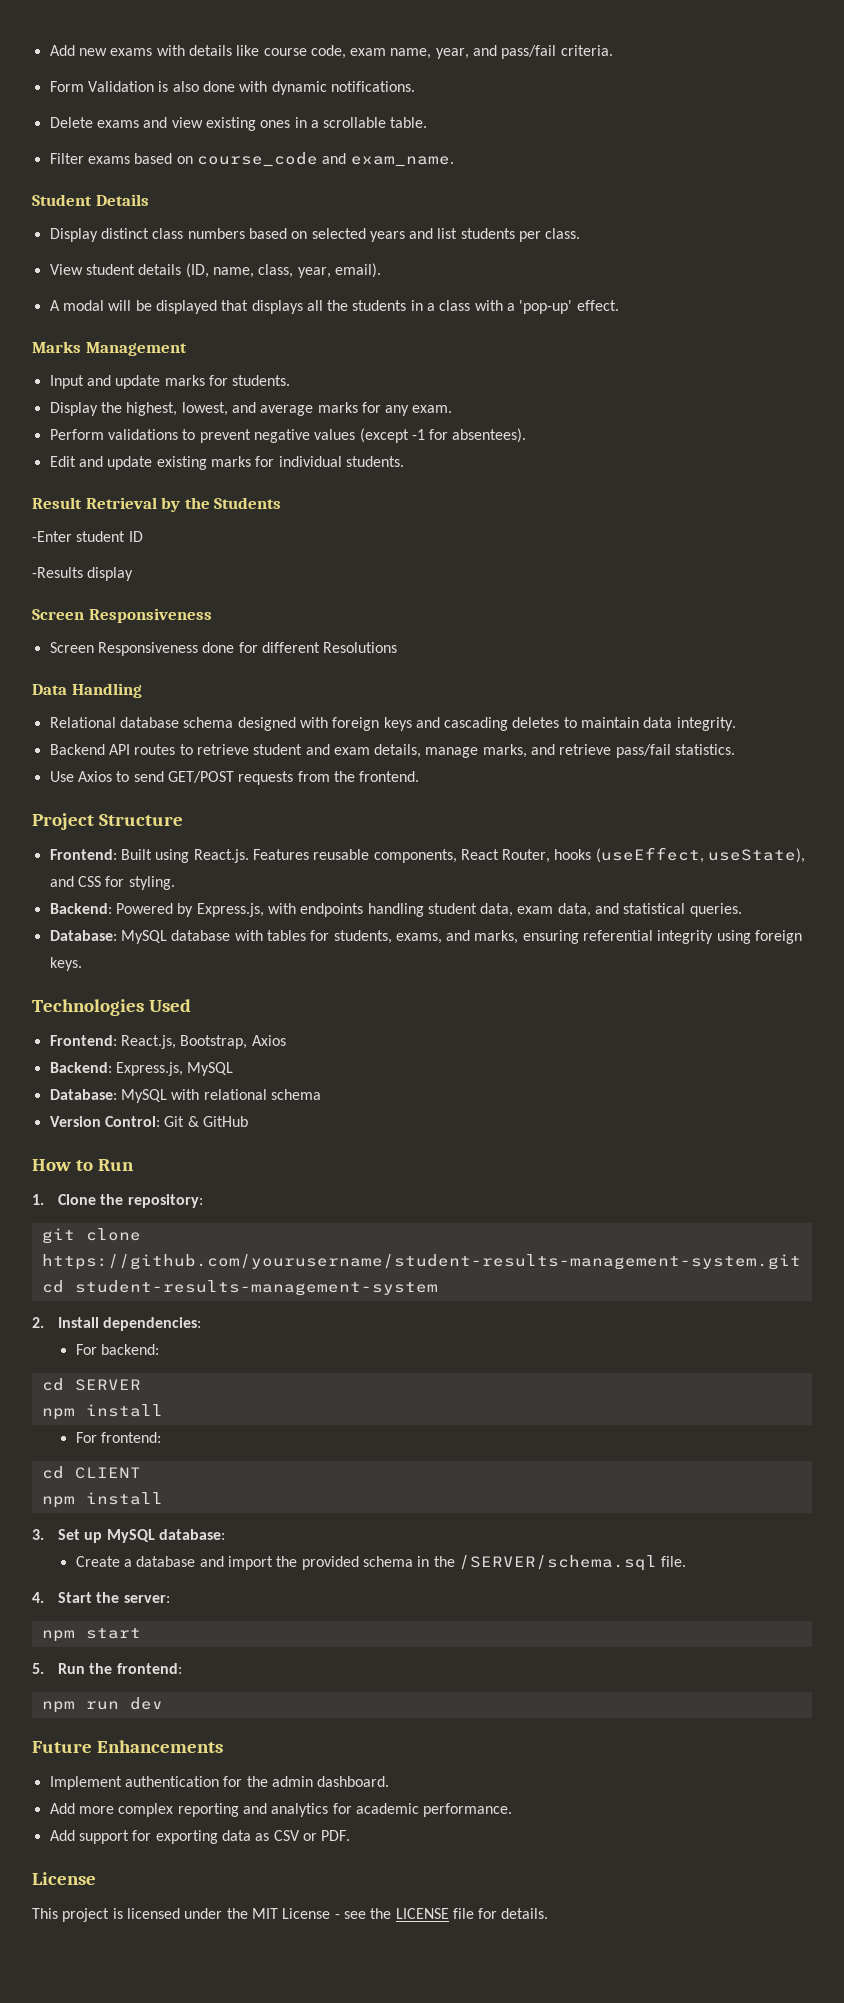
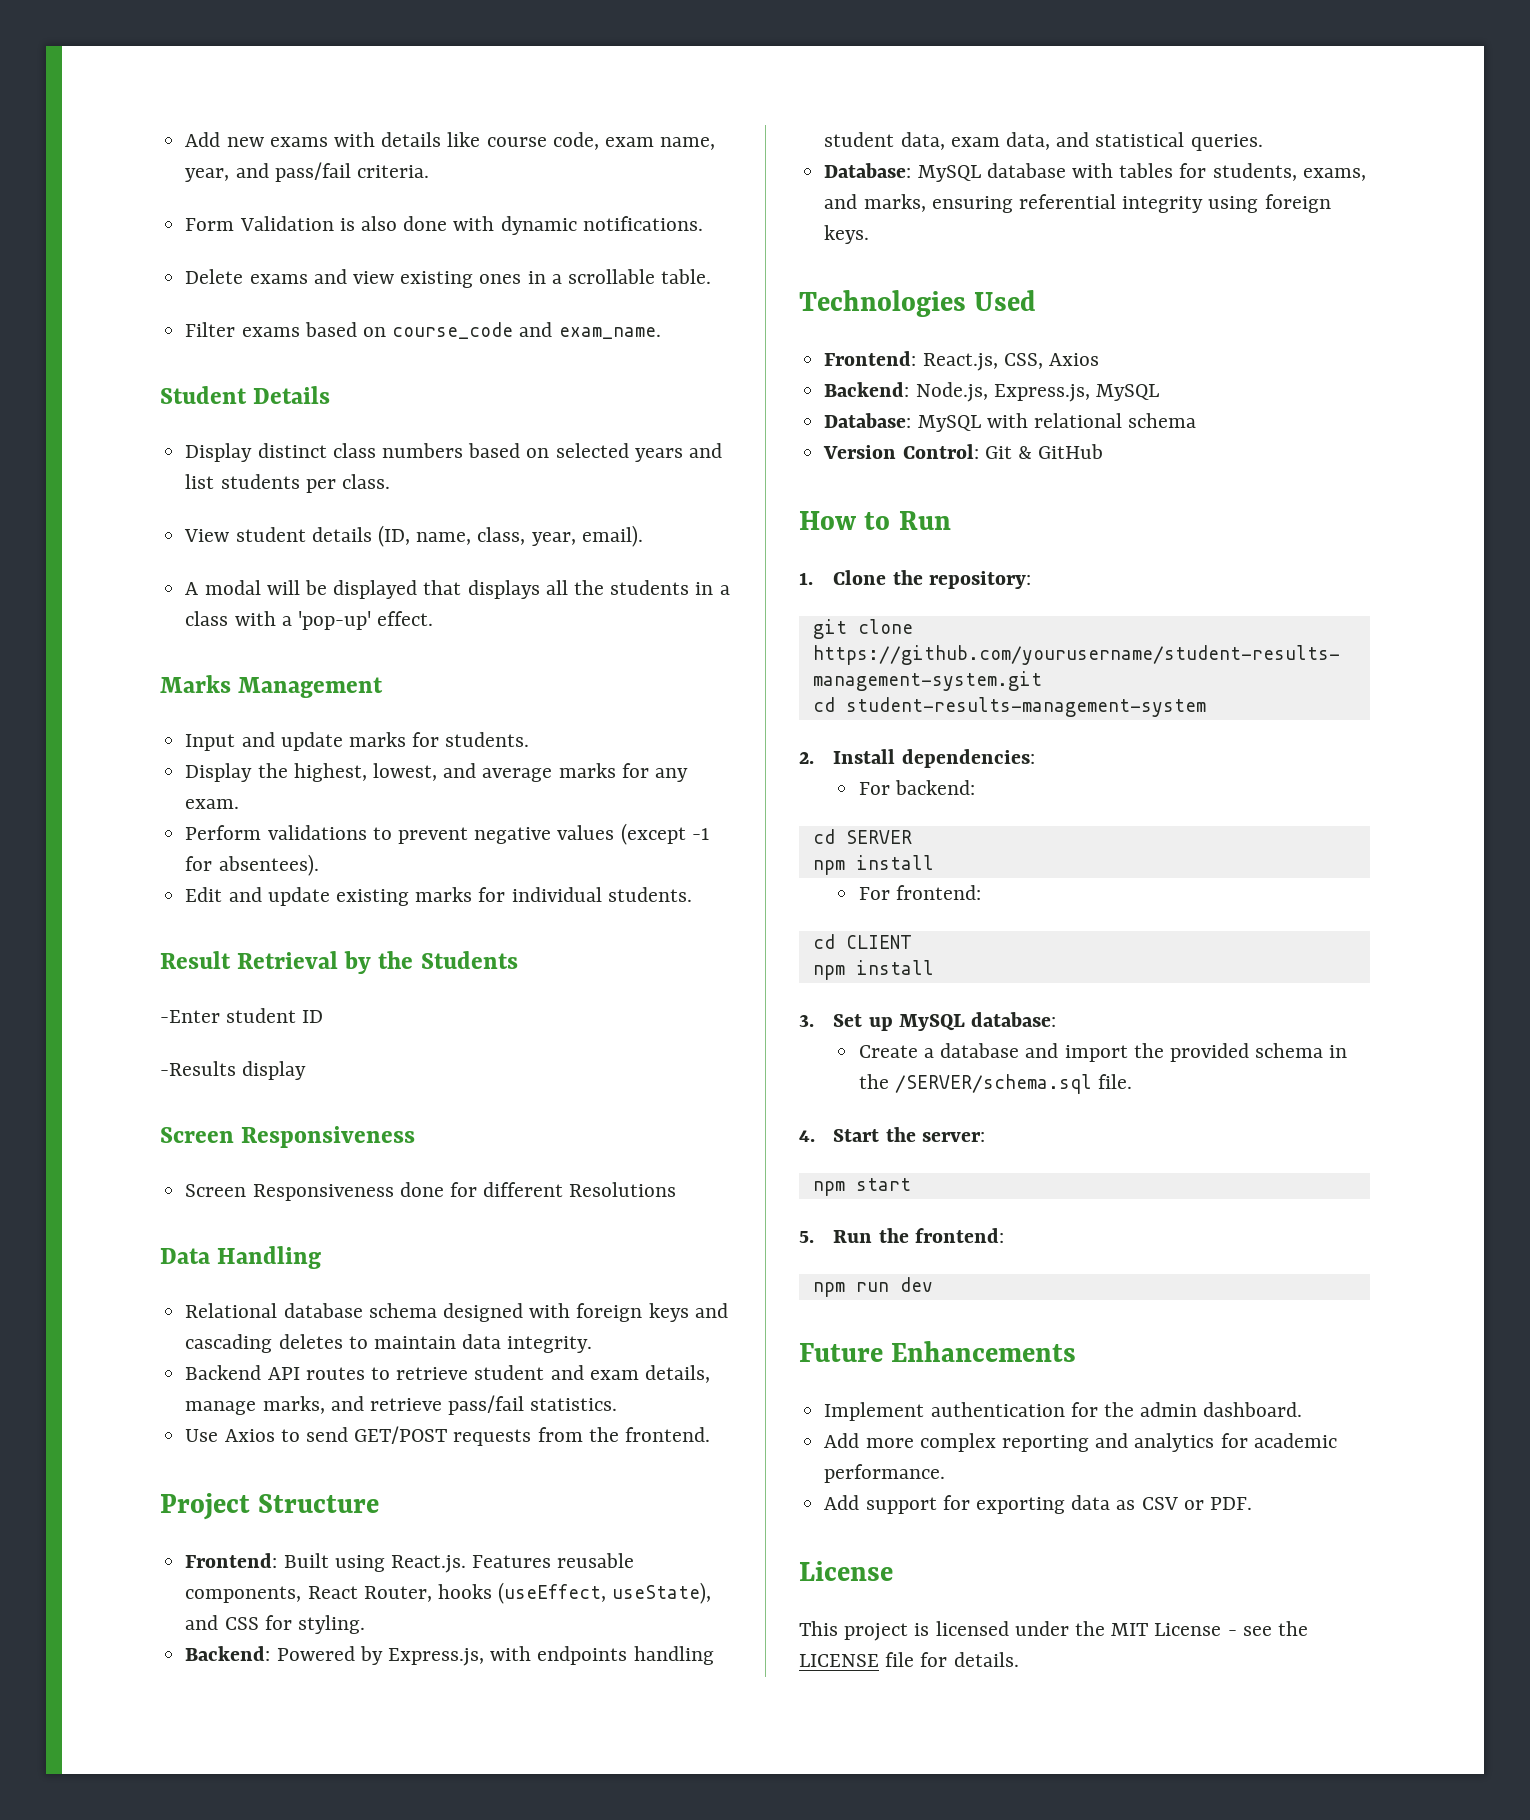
- Frontend: React.js, Bootstrap, Axios
+ Frontend: React.js, CSS, Axios
- Backend: Express.js, MySQL
+ Backend: Node.js, Express.js, MySQL

